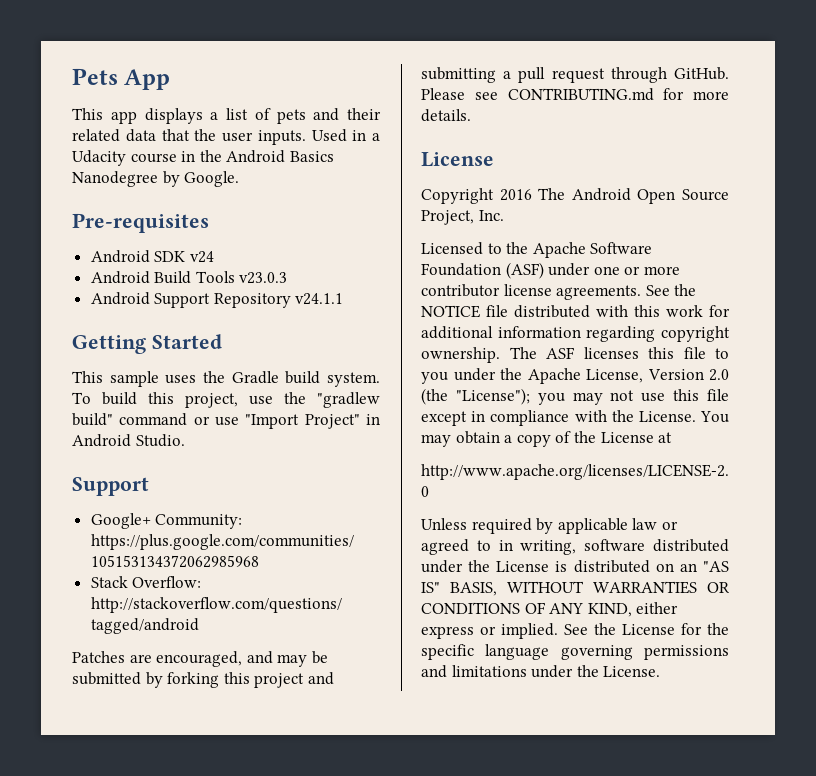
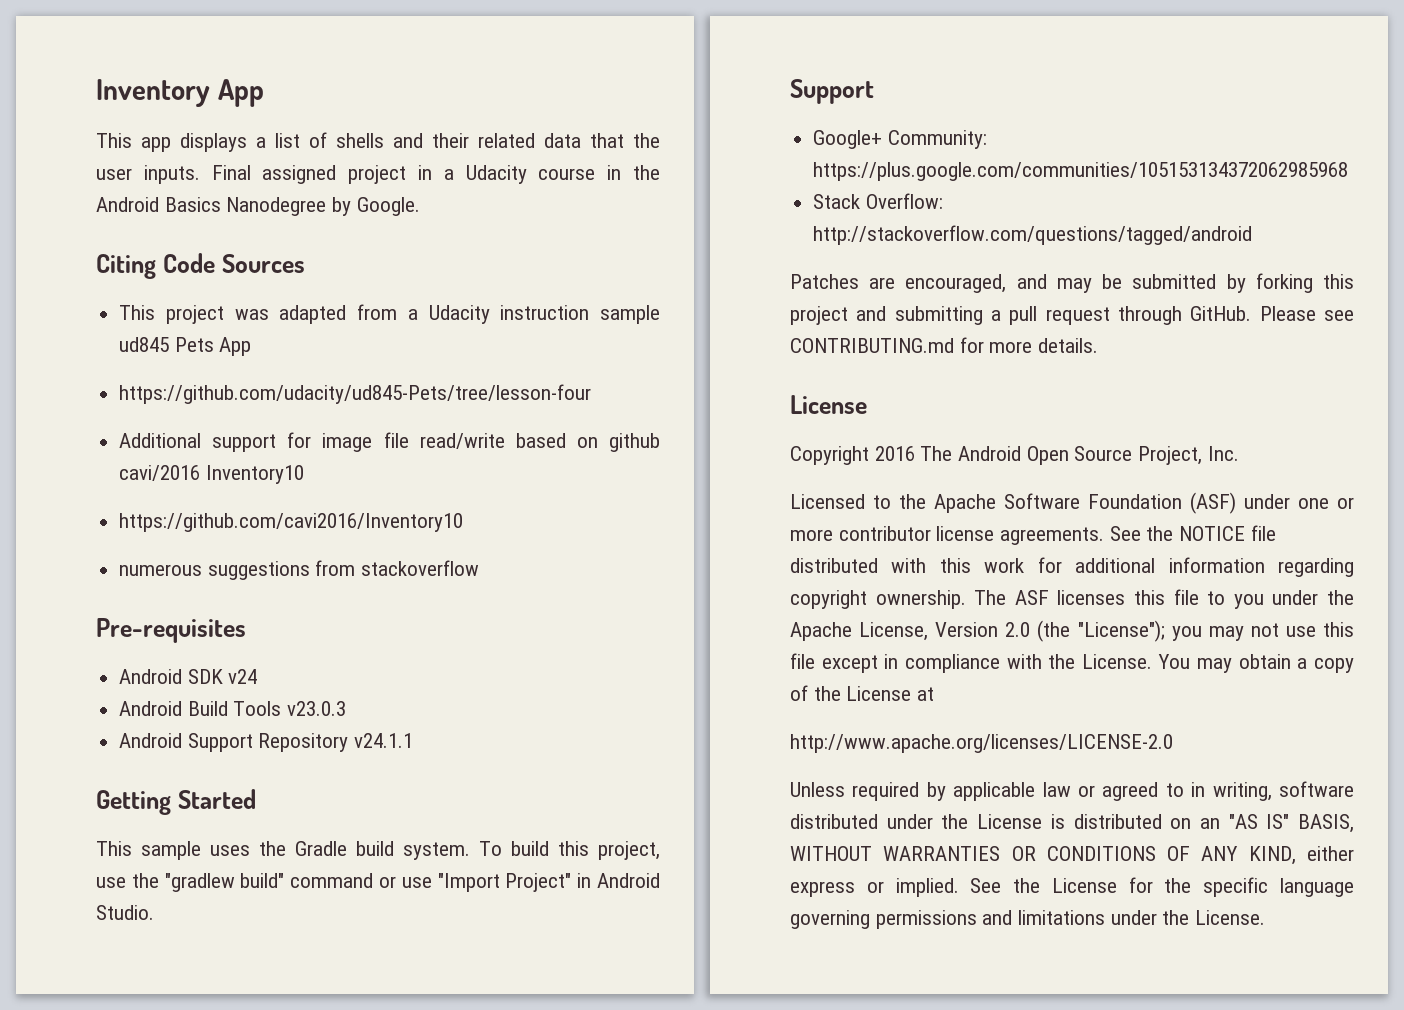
- Pets App
+ Inventory App
- This app displays a list of pets and their related data that the user inputs.
+ This app displays a list of shells and their related data that the user inputs.
- Used in a Udacity course in the Android Basics Nanodegree by Google.
+ Final assigned project in a Udacity course in the Android Basics Nanodegree by Google.
+ Citing Code Sources
+ This project was adapted from a Udacity instruction sample ud845 Pets App
+ https://github.com/udacity/ud845-Pets/tree/lesson-four
+ Additional support for image file read/write based on github cavi/2016 Inventory10
+ https://github.com/cavi2016/Inventory10
+ numerous suggestions from stackoverflow

